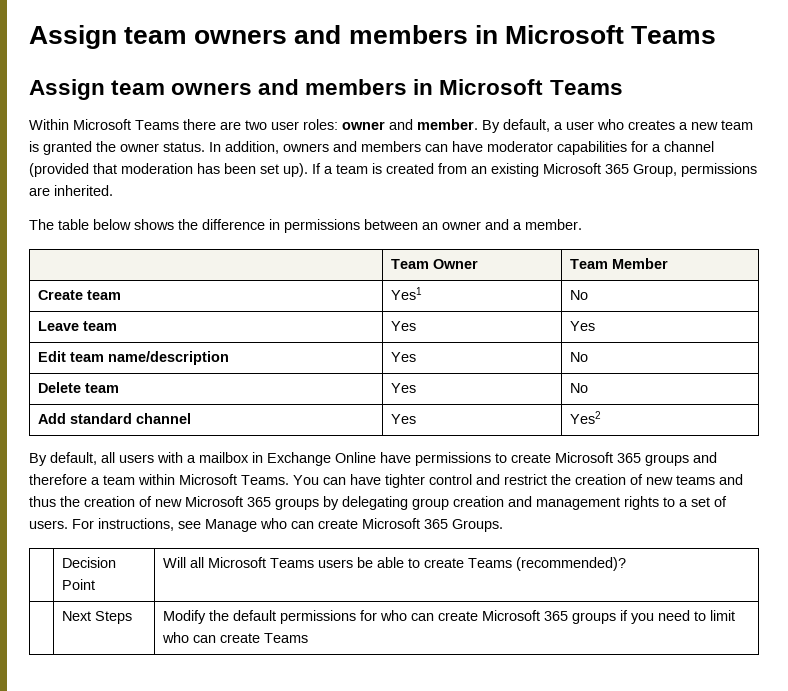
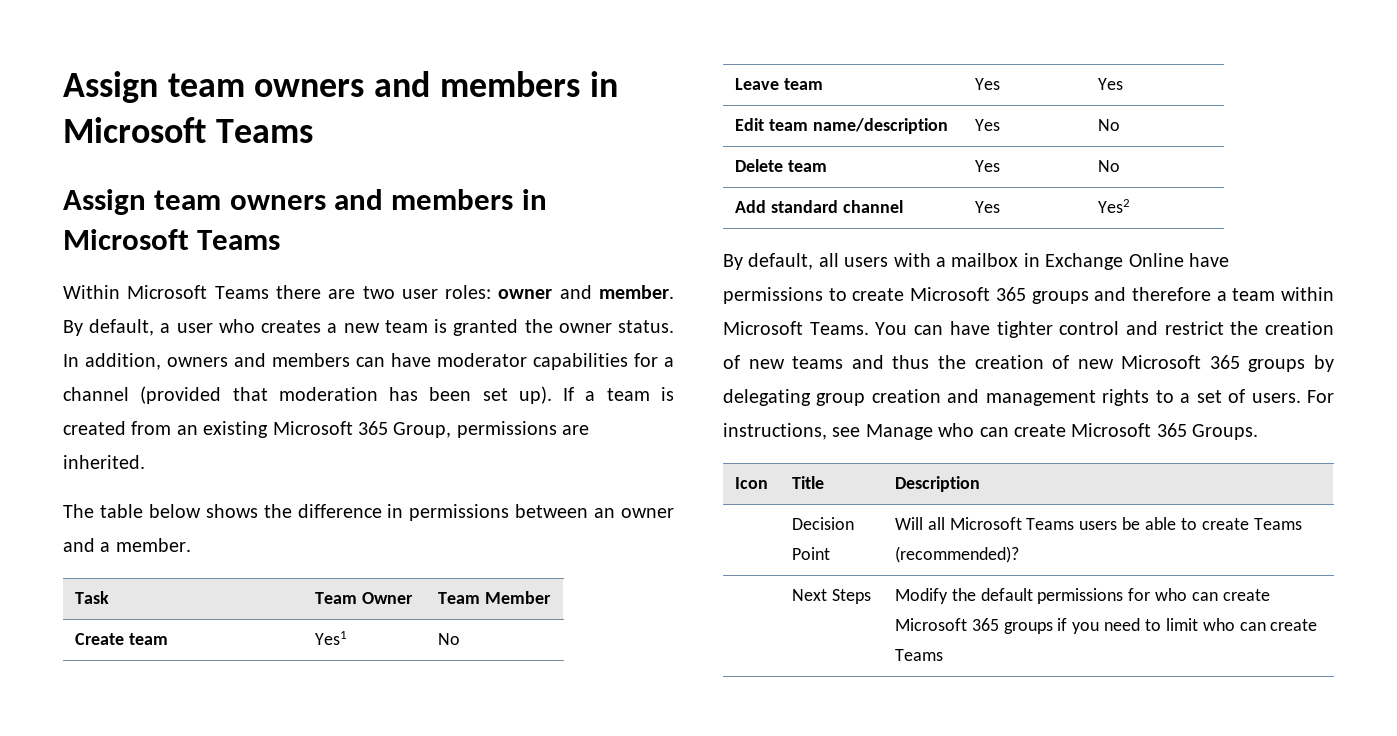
- | Team Owner | Team Member
+ Task | Team Owner | Team Member
+ Icon | Title | Description

